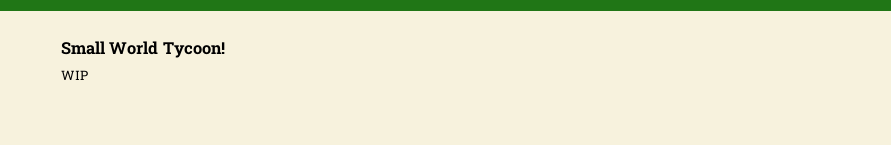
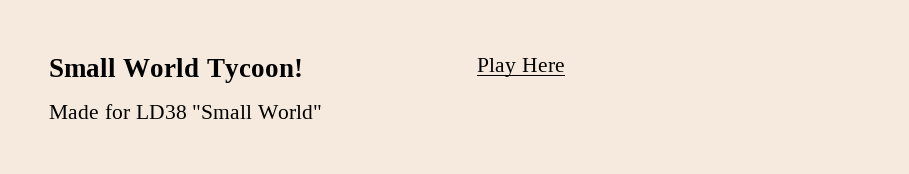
- WIP
+ Made for LD38 "Small World"
+ Play Here

